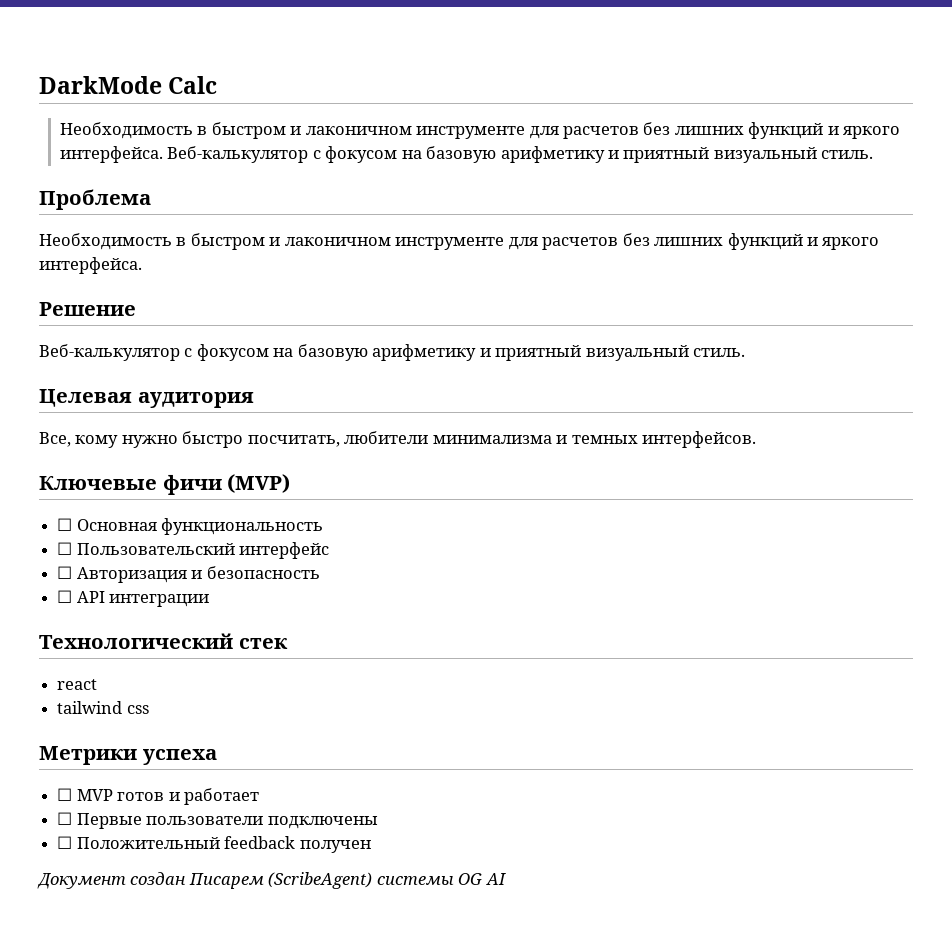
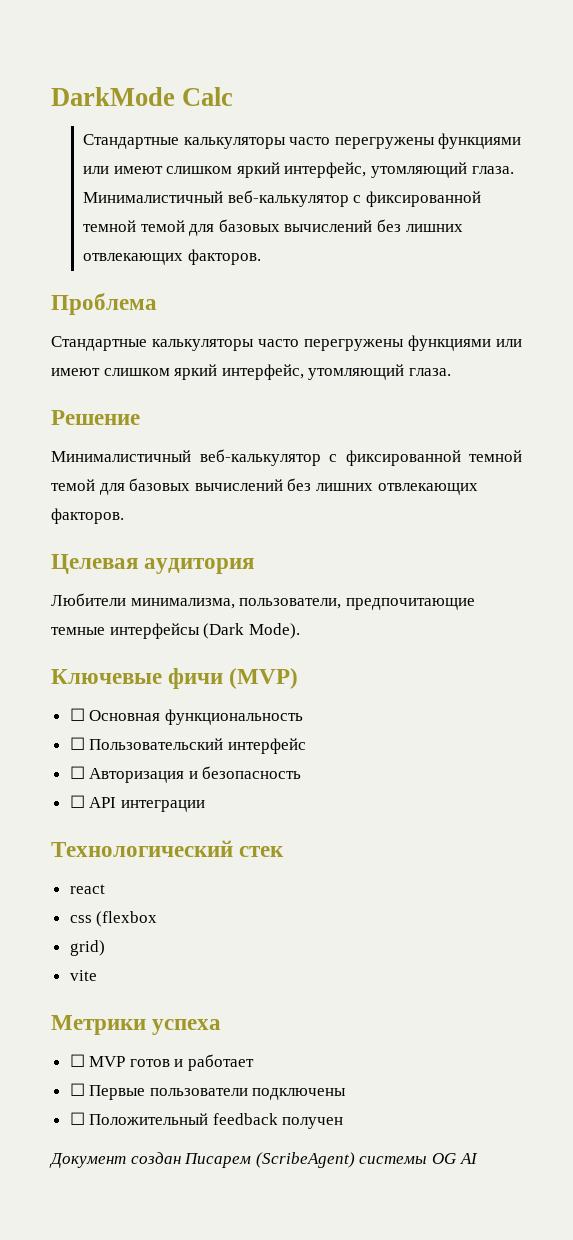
- Необходимость в быстром и лаконичном инструменте для расчетов без лишних функций и яркого интерфейса. Веб-калькулятор с фокусом на базовую арифметику и приятный визуальный стиль.
+ Стандартные калькуляторы часто перегружены функциями или имеют слишком яркий интерфейс, утомляющий глаза. Минималистичный веб-калькулятор с фиксированной темной темой для базовых вычислений без лишних отвлекающих факторов.
  Проблема
- Необходимость в быстром и лаконичном инструменте для расчетов без лишних функций и яркого интерфейса.
+ Стандартные калькуляторы часто перегружены функциями или имеют слишком яркий интерфейс, утомляющий глаза.
  Решение
- Веб-калькулятор с фокусом на базовую арифметику и приятный визуальный стиль.
+ Минималистичный веб-калькулятор с фиксированной темной темой для базовых вычислений без лишних отвлекающих факторов.
  Целевая аудитория
- Все, кому нужно быстро посчитать, любители минимализма и темных интерфейсов.
+ Любители минимализма, пользователи, предпочитающие темные интерфейсы (Dark Mode).
- tailwind css
+ css (flexbox
+ grid)
+ vite

